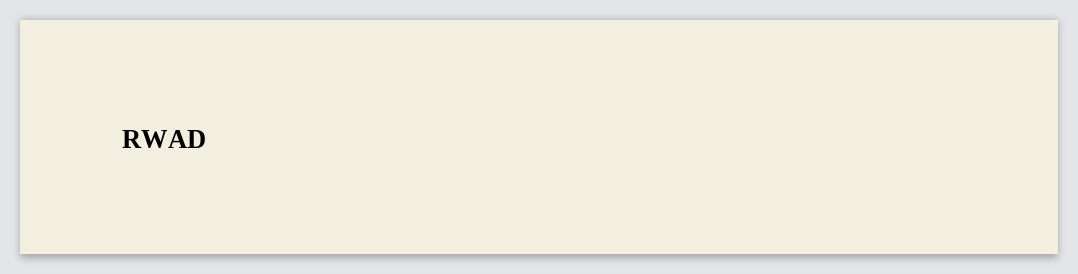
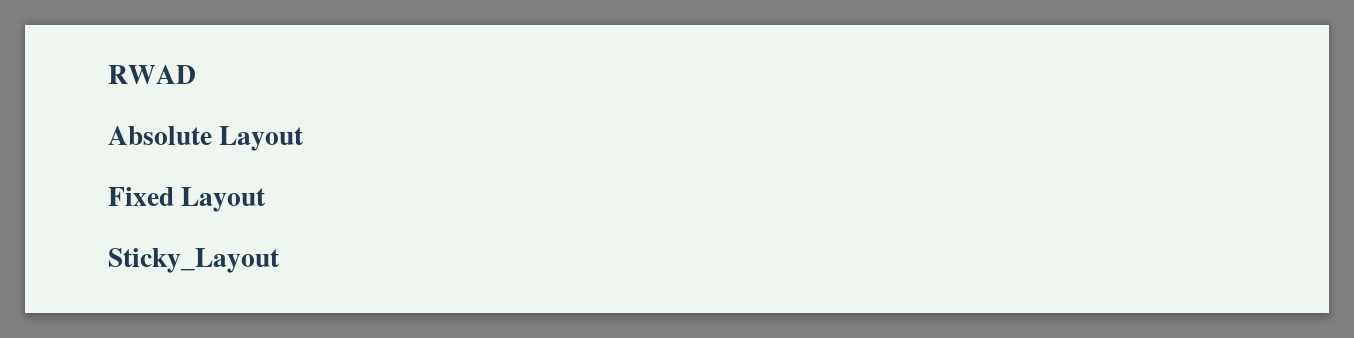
+ Absolute Layout
+ Fixed Layout
+ Sticky_Layout

